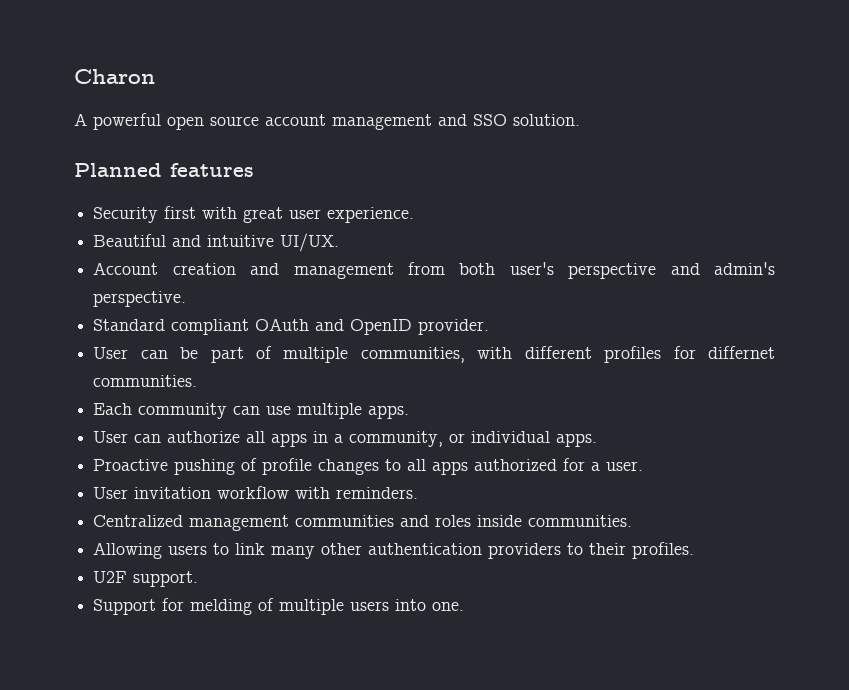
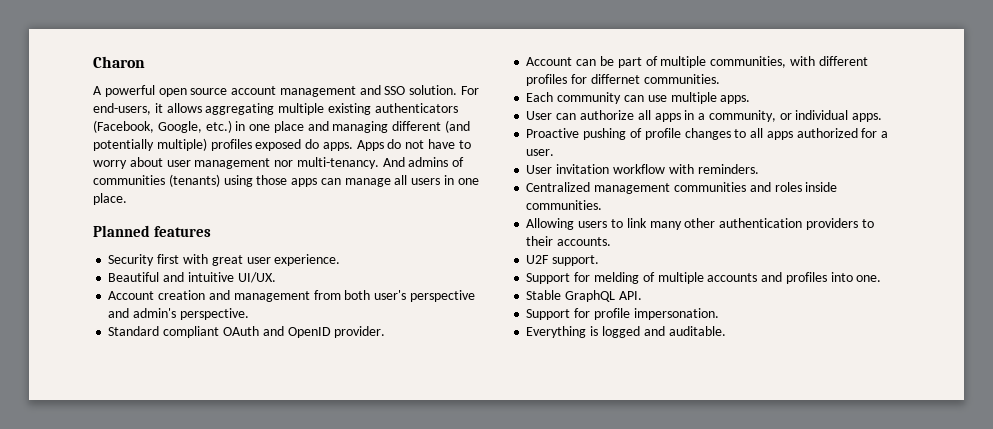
+ For end-users, it allows aggregating multiple existing authenticators (Facebook, Google, etc.) in one place and managing different (and potentially multiple) profiles exposed do apps. Apps do not have to worry about user management nor multi-tenancy. And admins of communities (tenants) using those apps can manage all users in one place.
- User can be part of multiple communities, with different profiles for differnet communities.
+ Account can be part of multiple communities, with different profiles for differnet communities.
- Allowing users to link many other authentication providers to their profiles.
+ Allowing users to link many other authentication providers to their accounts.
- Support for melding of multiple users into one.
+ Support for melding of multiple accounts and profiles into one.
+ Stable GraphQL API.
+ Support for profile impersonation.
+ Everything is logged and auditable.

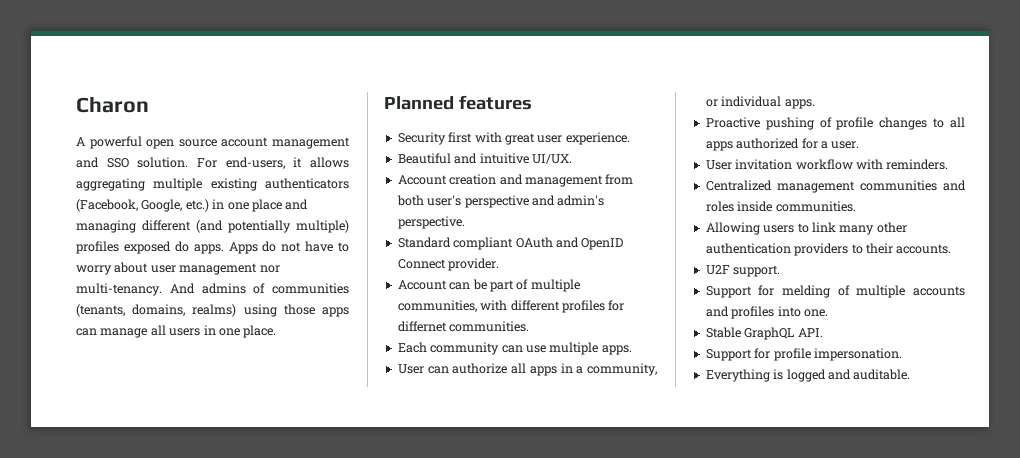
- And admins of communities (tenants) using those apps can manage all users in one place.
+ And admins of communities (tenants, domains, realms) using those apps can manage all users in one place.
- Standard compliant OAuth and OpenID provider.
+ Standard compliant OAuth and OpenID Connect provider.

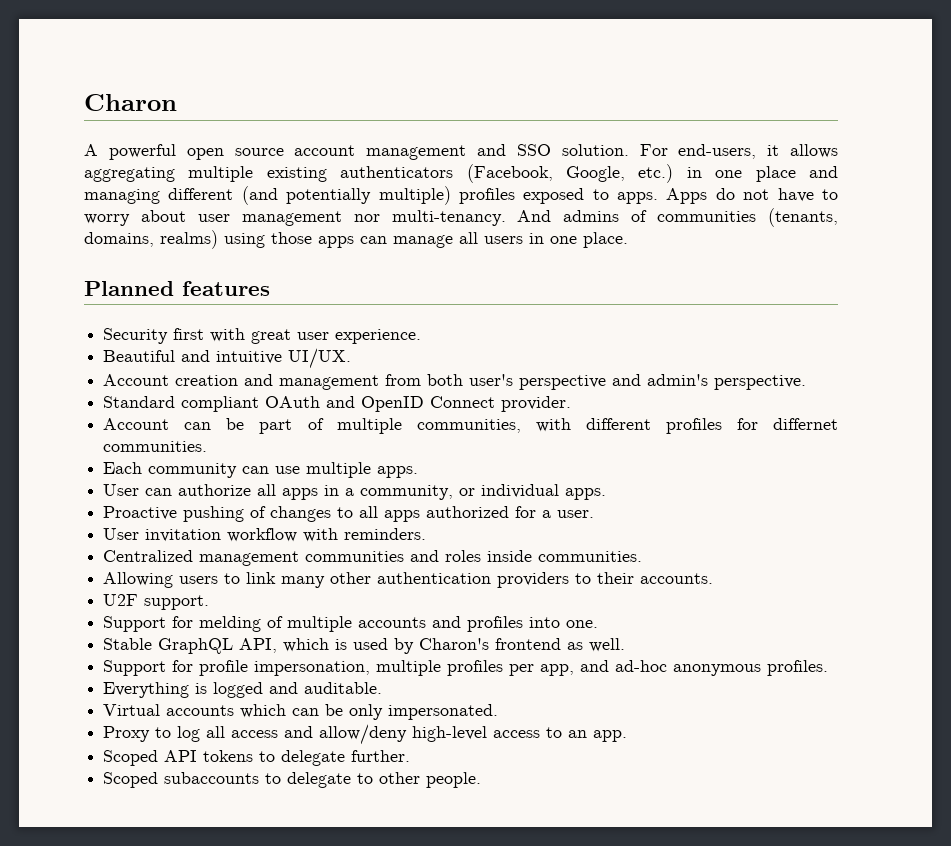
- For end-users, it allows aggregating multiple existing authenticators (Facebook, Google, etc.) in one place and managing different (and potentially multiple) profiles exposed do apps.
+ For end-users, it allows aggregating multiple existing authenticators (Facebook, Google, etc.) in one place and managing different (and potentially multiple) profiles exposed to apps.
- Proactive pushing of profile changes to all apps authorized for a user.
+ Proactive pushing of changes to all apps authorized for a user.
- Stable GraphQL API.
- Support for profile impersonation.
+ Stable GraphQL API, which is used by Charon's frontend as well.
+ Support for profile impersonation, multiple profiles per app, and ad-hoc anonymous profiles.
+ Virtual accounts which can be only impersonated.
+ Proxy to log all access and allow/deny high-level access to an app.
+ Scoped API tokens to delegate further.
+ Scoped subaccounts to delegate to other people.

